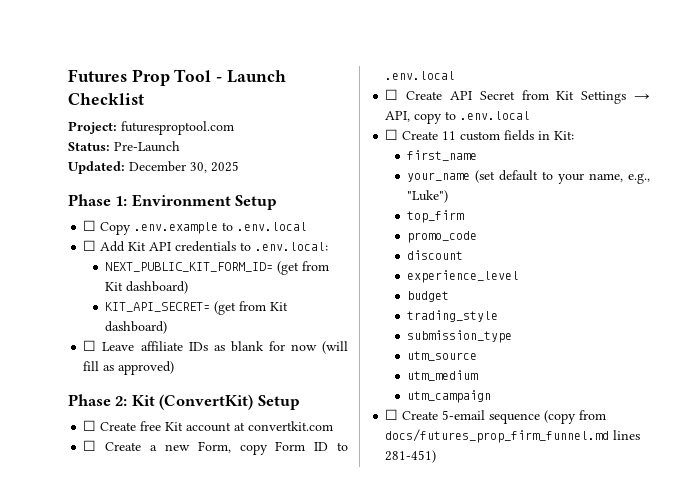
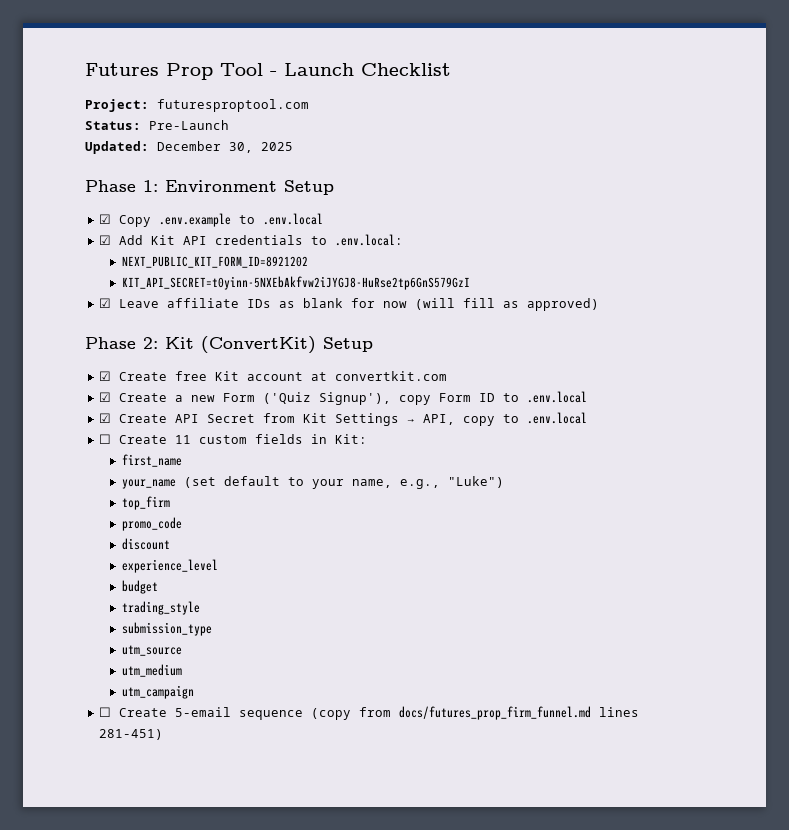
- ☐ Copy .env.example to .env.local
+ ☑ Copy .env.example to .env.local
- ☐ Add Kit API credentials to .env.local:
+ ☑ Add Kit API credentials to .env.local:
- NEXT_PUBLIC_KIT_FORM_ID= (get from Kit dashboard)
- KIT_API_SECRET= (get from Kit dashboard)
- ☐ Leave affiliate IDs as blank for now (will fill as approved)
+ NEXT_PUBLIC_KIT_FORM_ID=8921202
+ KIT_API_SECRET=t0yinn-5NXEbAkfvw2iJYGJ8-HuRse2tp6GnS579GzI
+ ☑ Leave affiliate IDs as blank for now (will fill as approved)
- ☐ Create free Kit account at convertkit.com
+ ☑ Create free Kit account at convertkit.com
- ☐ Create a new Form, copy Form ID to .env.local
+ ☑ Create a new Form ('Quiz Signup'), copy Form ID to .env.local
- ☐ Create API Secret from Kit Settings → API, copy to .env.local
+ ☑ Create API Secret from Kit Settings → API, copy to .env.local

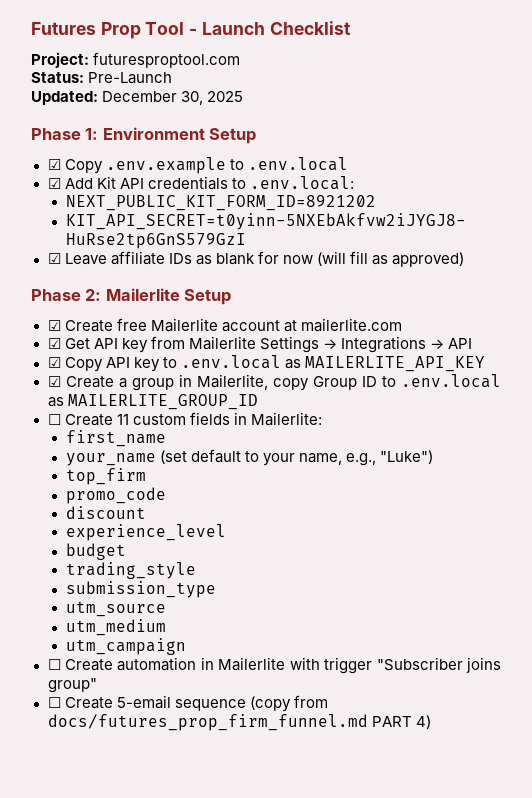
- Phase 2: Kit (ConvertKit) Setup
+ Phase 2: Mailerlite Setup
- ☑ Create free Kit account at convertkit.com
- ☑ Create a new Form ('Quiz Signup'), copy Form ID to .env.local
- ☑ Create API Secret from Kit Settings → API, copy to .env.local
+ ☑ Create free Mailerlite account at mailerlite.com
+ ☑ Get API key from Mailerlite Settings → Integrations → API
+ ☑ Copy API key to .env.local as MAILERLITE_API_KEY
+ ☑ Create a group in Mailerlite, copy Group ID to .env.local as MAILERLITE_GROUP_ID
- ☐ Create 11 custom fields in Kit:
+ ☐ Create 11 custom fields in Mailerlite:
+ ☐ Create automation in Mailerlite with trigger "Subscriber joins group"
- ☐ Create 5-email sequence (copy from docs/futures_prop_firm_funnel.md lines 281-451)
+ ☐ Create 5-email sequence (copy from docs/futures_prop_firm_funnel.md PART 4)

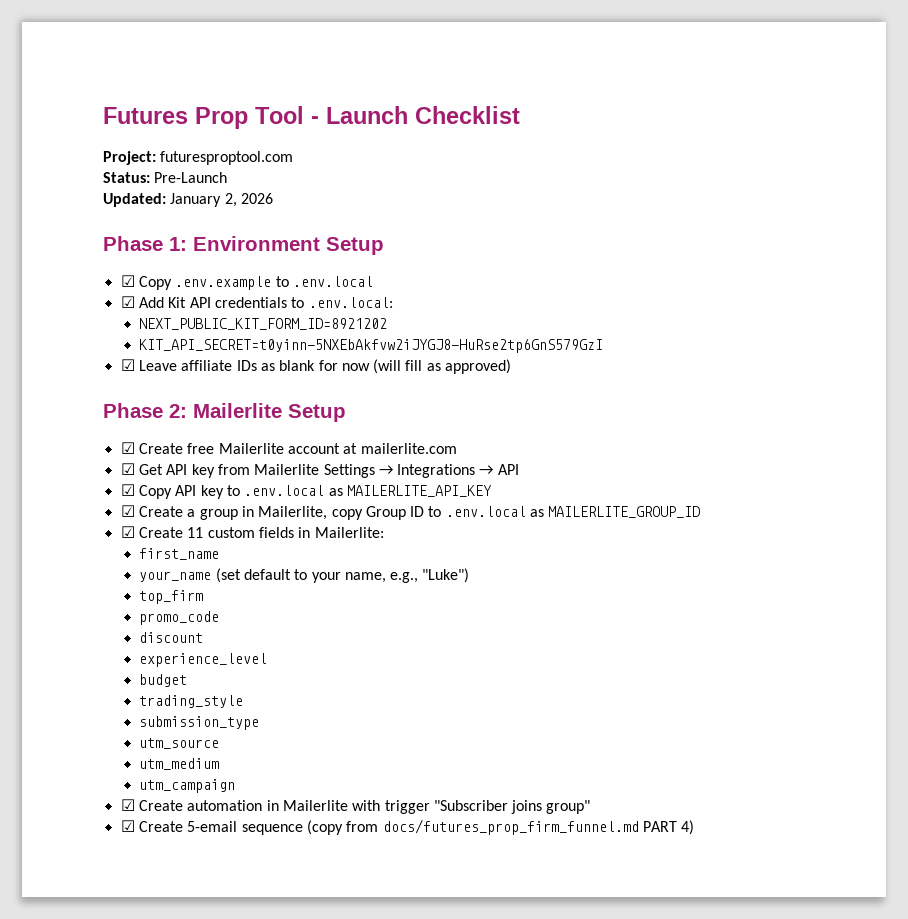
- Updated: December 30, 2025
+ Updated: January 2, 2026
- ☐ Create 11 custom fields in Mailerlite:
+ ☑ Create 11 custom fields in Mailerlite:
- ☐ Create automation in Mailerlite with trigger "Subscriber joins group"
+ ☑ Create automation in Mailerlite with trigger "Subscriber joins group"
- ☐ Create 5-email sequence (copy from docs/futures_prop_firm_funnel.md PART 4)
+ ☑ Create 5-email sequence (copy from docs/futures_prop_firm_funnel.md PART 4)

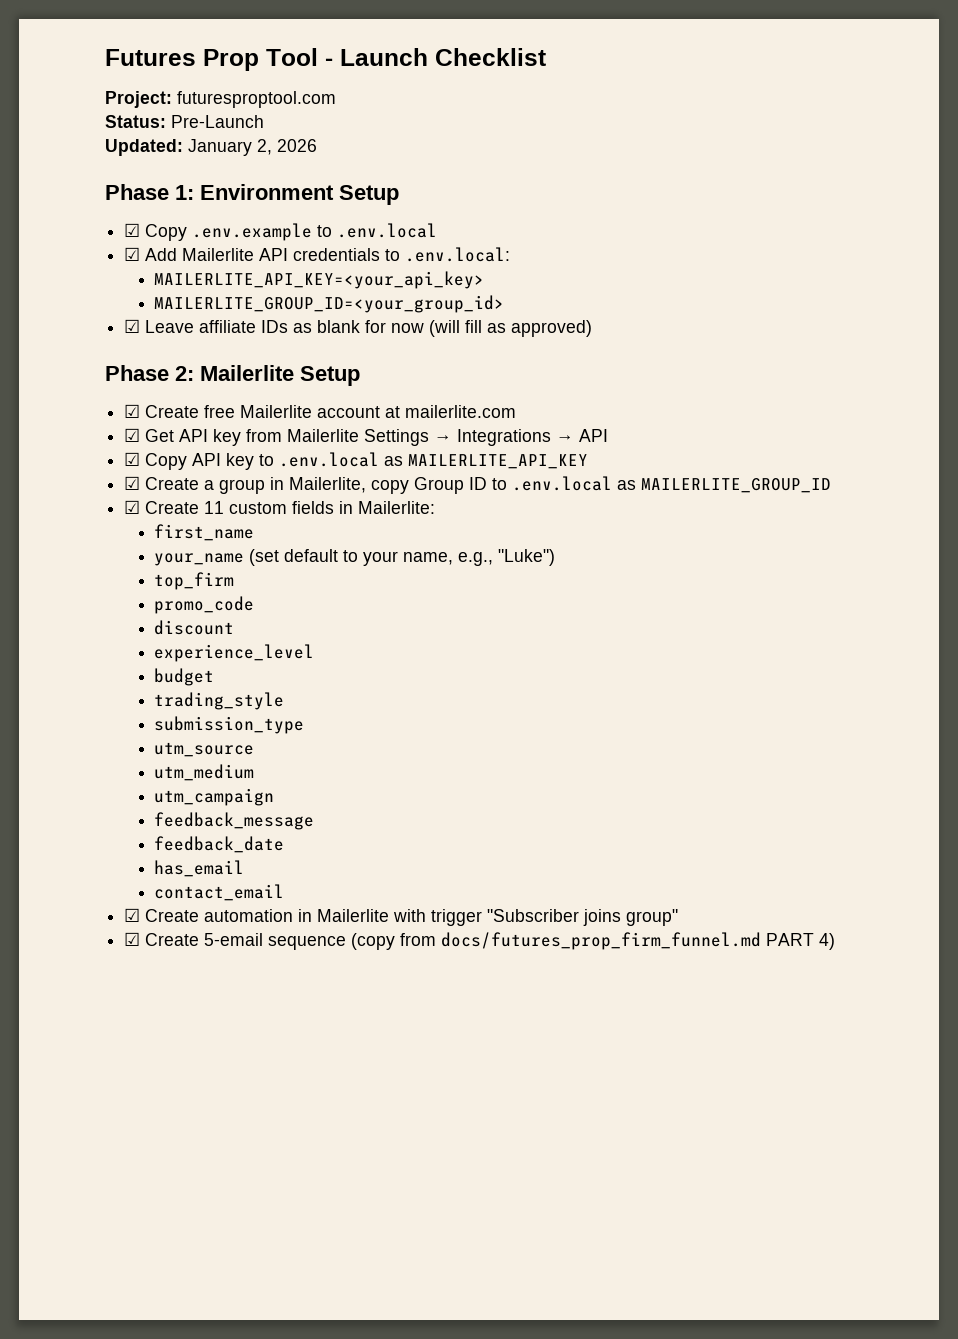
- ☑ Add Kit API credentials to .env.local:
+ ☑ Add Mailerlite API credentials to .env.local:
- NEXT_PUBLIC_KIT_FORM_ID=8921202
- KIT_API_SECRET=t0yinn-5NXEbAkfvw2iJYGJ8-HuRse2tp6GnS579GzI
+ MAILERLITE_API_KEY=<your_api_key>
+ MAILERLITE_GROUP_ID=<your_group_id>
+ feedback_message
+ feedback_date
+ has_email
+ contact_email

